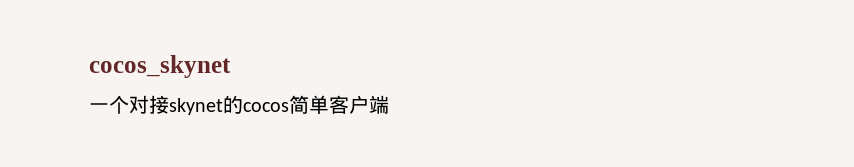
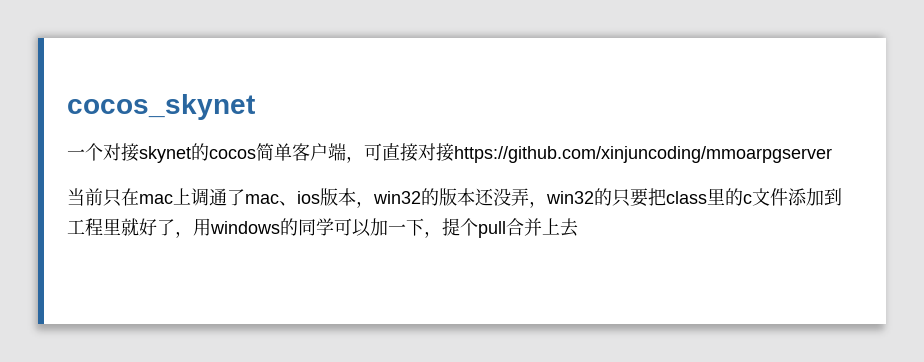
- 一个对接skynet的cocos简单客户端
+ 一个对接skynet的cocos简单客户端，可直接对接https://github.com/xinjuncoding/mmoarpgserver
+ 当前只在mac上调通了mac、ios版本，win32的版本还没弄，win32的只要把class里的c文件添加到工程里就好了，用windows的同学可以加一下，提个pull合并上去

